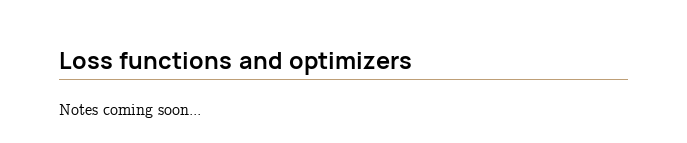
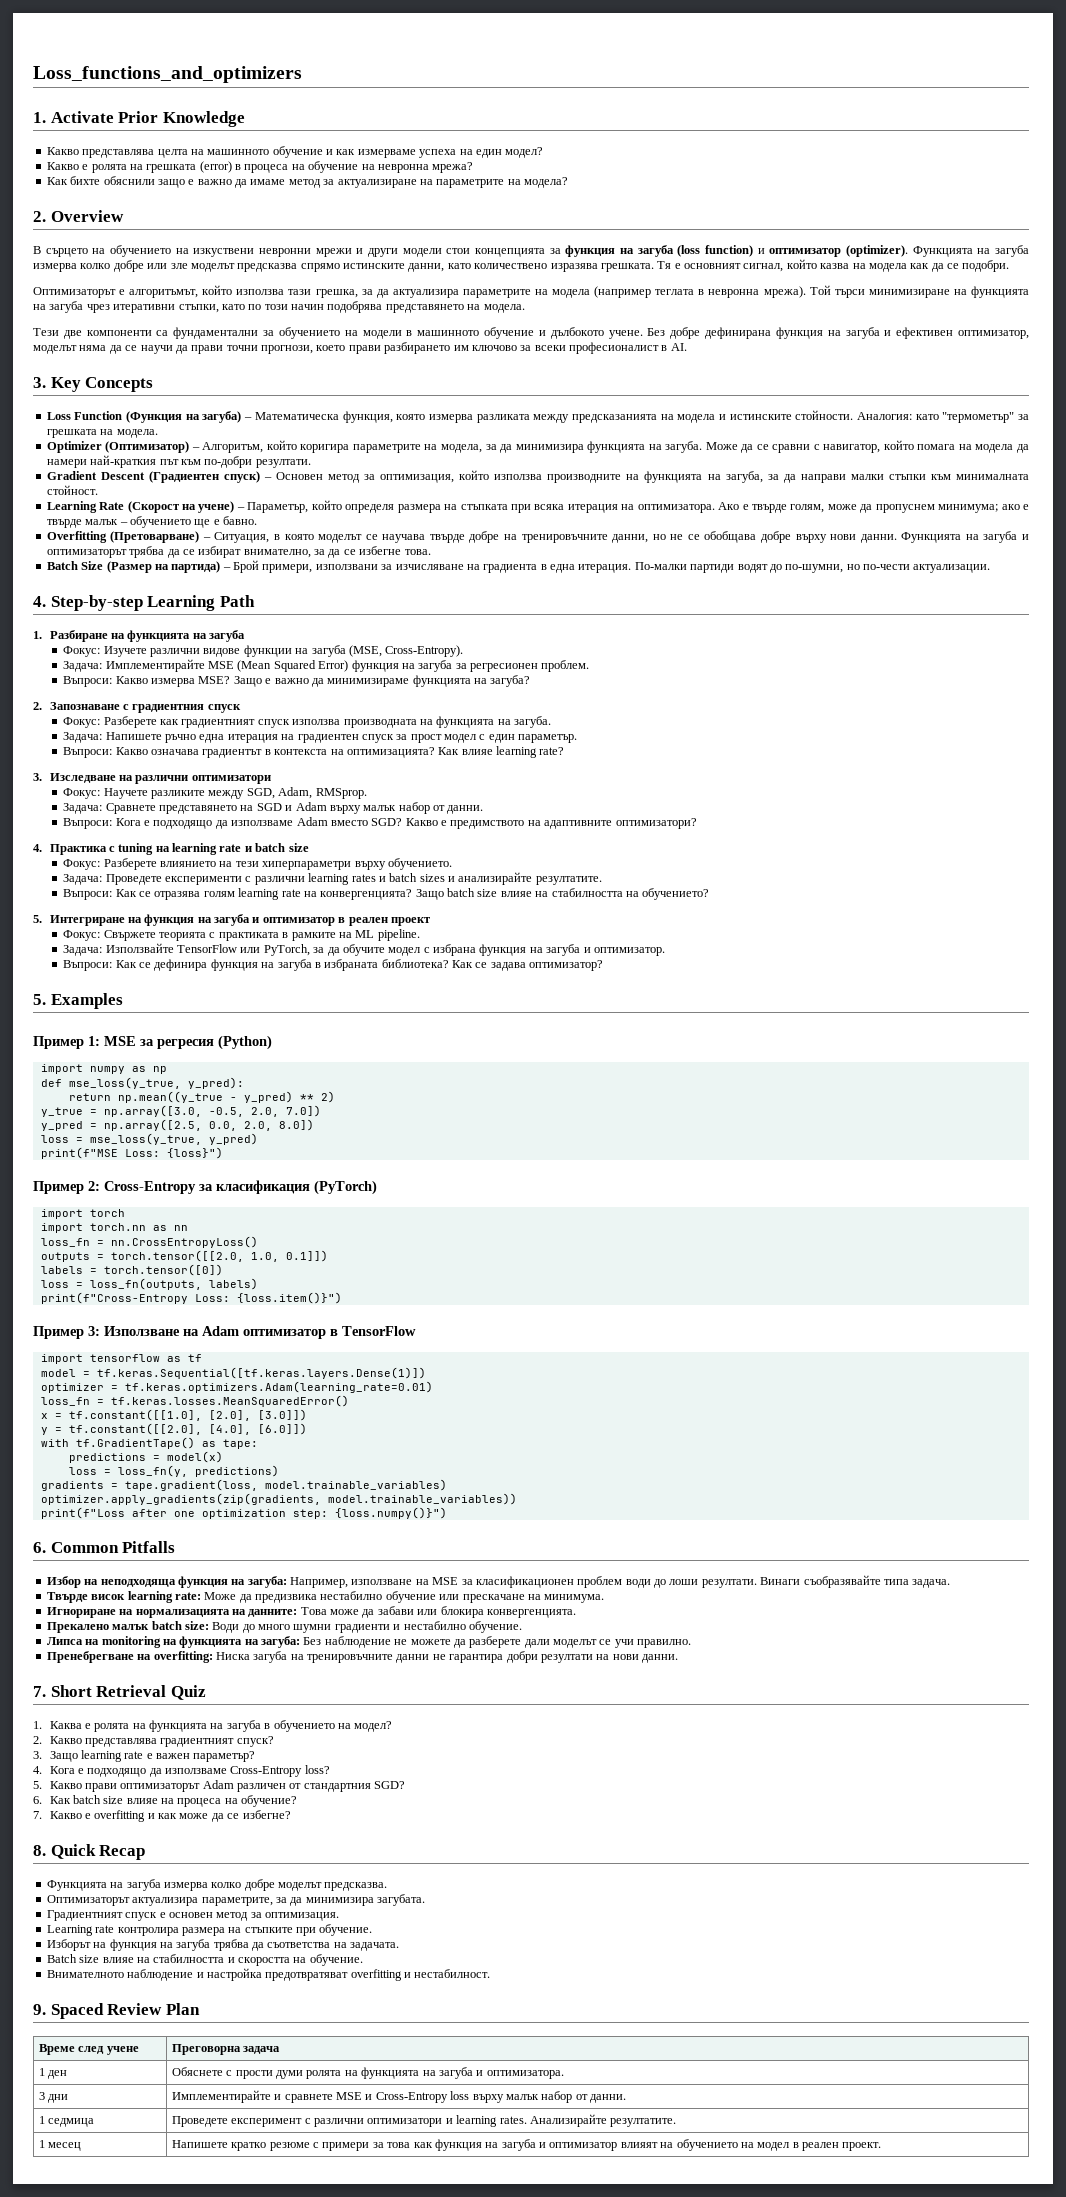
- Loss functions and optimizers
- Notes coming soon...
+ Loss_functions_and_optimizers
+ 1. Activate Prior Knowledge
+ Какво представлява целта на машинното обучение и как измерваме успеха на един модел?
+ Какво е ролята на грешката (error) в процеса на обучение на невронна мрежа?
+ Как бихте обяснили защо е важно да имаме метод за актуализиране на параметрите на модела?
+ 2. Overview
+ В сърцето на обучението на изкуствени невронни мрежи и други модели стои концепцията за функция на загуба (loss function) и оптимизатор (optimizer). Функцията на загуба измерва колко добре или зле моделът предсказва спрямо истинските данни, като количествено изразява грешката. Тя е основният сигнал, който казва на модела как да се подобри.
+ Оптимизаторът е алгоритъмът, който използва тази грешка, за да актуализира параметрите на модела (например теглата в невронна мрежа). Той търси минимизиране на функцията на загуба чрез итеративни стъпки, като по този начин подобрява представянето на модела.
+ Тези две компоненти са фундаментални за обучението на модели в машинното обучение и дълбокото учене. Без добре дефинирана функция на загуба и ефективен оптимизатор, моделът няма да се научи да прави точни прогнози, което прави разбирането им ключово за всеки професионалист в AI.
+ 3. Key Concepts
+ Loss Function (Функция на загуба) – Математическа функция, която измерва разликата между предсказанията на модела и истинските стойности. Аналогия: като "термометър" за грешката на модела.
+ Optimizer (Оптимизатор) – Алгоритъм, който коригира параметрите на модела, за да минимизира функцията на загуба. Може да се сравни с навигатор, който помага на модела да намери най-краткия път към по-добри резултати.
+ Gradient Descent (Градиентен спуск) – Основен метод за оптимизация, който използва производните на функцията на загуба, за да направи малки стъпки към минималната стойност.
+ Learning Rate (Скорост на учене) – Параметър, който определя размера на стъпката при всяка итерация на оптимизатора. Ако е твърде голям, може да пропуснем минимума; ако е твърде малък – обучението ще е бавно.
+ Overfitting (Претоварване) – Ситуация, в която моделът се научава твърде добре на тренировъчните данни, но не се обобщава добре върху нови данни. Функцията на загуба и оптимизаторът трябва да се избират внимателно, за да се избегне това.
+ Batch Size (Размер на партида) – Брой примери, използвани за изчисляване на градиента в една итерация. По-малки партиди водят до по-шумни, но по-чести актуализации.
+ 4. Step-by-step Learning Path
+ 1. Разбиране на функцията на загуба
+ Фокус: Изучете различни видове функции на загуба (MSE, Cross-Entropy).
+ Задача: Имплементирайте MSE (Mean Squared Error) функция на загуба за регресионен проблем.
+ Въпроси: Какво измерва MSE? Защо е важно да минимизираме функцията на загуба?
+ 2. Запознаване с градиентния спуск
+ Фокус: Разберете как градиентният спуск използва производната на функцията на загуба.
+ Задача: Напишете ръчно една итерация на градиентен спуск за прост модел с един параметър.
+ Въпроси: Какво означава градиентът в контекста на оптимизацията? Как влияе learning rate?
+ 3. Изследване на различни оптимизатори
+ Фокус: Научете разликите между SGD, Adam, RMSprop.
+ Задача: Сравнете представянето на SGD и Adam върху малък набор от данни.
+ Въпроси: Кога е подходящо да използваме Adam вместо SGD? Какво е предимството на адаптивните оптимизатори?
+ 4. Практика с tuning на learning rate и batch size
+ Фокус: Разберете влиянието на тези хиперпараметри върху обучението.
+ Задача: Проведете експерименти с различни learning rates и batch sizes и анализирайте резултатите.
+ Въпроси: Как се отразява голям learning rate на конвергенцията? Защо batch size влияе на стабилността на обучението?
+ 5. Интегриране на функция на загуба и оптимизатор в реален проект
+ Фокус: Свържете теорията с практиката в рамките на ML pipeline.
+ Задача: Използвайте TensorFlow или PyTorch, за да обучите модел с избрана функция на загуба и оптимизатор.
+ Въпроси: Как се дефинира функция на загуба в избраната библиотека? Как се задава оптимизатор?
+ 5. Examples
+ Пример 1: MSE за регресия (Python)
+ import numpy as np
+ def mse_loss(y_true, y_pred):
+ return np.mean((y_true - y_pred) ** 2)
+ y_true = np.array([3.0, -0.5, 2.0, 7.0])
+ y_pred = np.array([2.5, 0.0, 2.0, 8.0])
+ loss = mse_loss(y_true, y_pred)
+ print(f"MSE Loss: {loss}")
+ Пример 2: Cross-Entropy за класификация (PyTorch)
+ import torch
+ import torch.nn as nn
+ loss_fn = nn.CrossEntropyLoss()
+ outputs = torch.tensor([[2.0, 1.0, 0.1]])
+ labels = torch.tensor([0])
+ loss = loss_fn(outputs, labels)
+ print(f"Cross-Entropy Loss: {loss.item()}")
+ Пример 3: Използване на Adam оптимизатор в TensorFlow
+ import tensorflow as tf
+ model = tf.keras.Sequential([tf.keras.layers.Dense(1)])
+ optimizer = tf.keras.optimizers.Adam(learning_rate=0.01)
+ loss_fn = tf.keras.losses.MeanSquaredError()
+ x = tf.constant([[1.0], [2.0], [3.0]])
+ y = tf.constant([[2.0], [4.0], [6.0]])
+ with tf.GradientTape() as tape:
+ predictions = model(x)
+ loss = loss_fn(y, predictions)
+ gradients = tape.gradient(loss, model.trainable_variables)
+ optimizer.apply_gradients(zip(gradients, model.trainable_variables))
+ print(f"Loss after one optimization step: {loss.numpy()}")
+ 6. Common Pitfalls
+ Избор на неподходяща функция на загуба: Например, използване на MSE за класификационен проблем води до лоши резултати. Винаги съобразявайте типа задача.
+ Твърде висок learning rate: Може да предизвика нестабилно обучение или прескачане на минимума.
+ Игнориране на нормализацията на данните: Това може да забави или блокира конвергенцията.
+ Прекалено малък batch size: Води до много шумни градиенти и нестабилно обучение.
+ Липса на monitoring на функцията на загуба: Без наблюдение не можете да разберете дали моделът се учи правилно.
+ Пренебрегване на overfitting: Ниска загуба на тренировъчните данни не гарантира добри резултати на нови данни.
+ 7. Short Retrieval Quiz
+ 1. Каква е ролята на функцията на загуба в обучението на модел?
+ 2. Какво представлява градиентният спуск?
+ 3. Защо learning rate е важен параметър?
+ 4. Кога е подходящо да използваме Cross-Entropy loss?
+ 5. Какво прави оптимизаторът Adam различен от стандартния SGD?
+ 6. Как batch size влияе на процеса на обучение?
+ 7. Какво е overfitting и как може да се избегне?
+ 8. Quick Recap
+ Функцията на загуба измерва колко добре моделът предсказва.
+ Оптимизаторът актуализира параметрите, за да минимизира загубата.
+ Градиентният спуск е основен метод за оптимизация.
+ Learning rate контролира размера на стъпките при обучение.
+ Изборът на функция на загуба трябва да съответства на задачата.
+ Batch size влияе на стабилността и скоростта на обучение.
+ Внимателното наблюдение и настройка предотвратяват overfitting и нестабилност.
+ 9. Spaced Review Plan
+ Време след учене | Преговорна задача
+ 1 ден | Обяснете с прости думи ролята на функцията на загуба и оптимизатора.
+ 3 дни | Имплементирайте и сравнете MSE и Cross-Entropy loss върху малък набор от данни.
+ 1 седмица | Проведете експеримент с различни оптимизатори и learning rates. Анализирайте резултатите.
+ 1 месец | Напишете кратко резюме с примери за това как функция на загуба и оптимизатор влияят на обучението на модел в реален проект.

